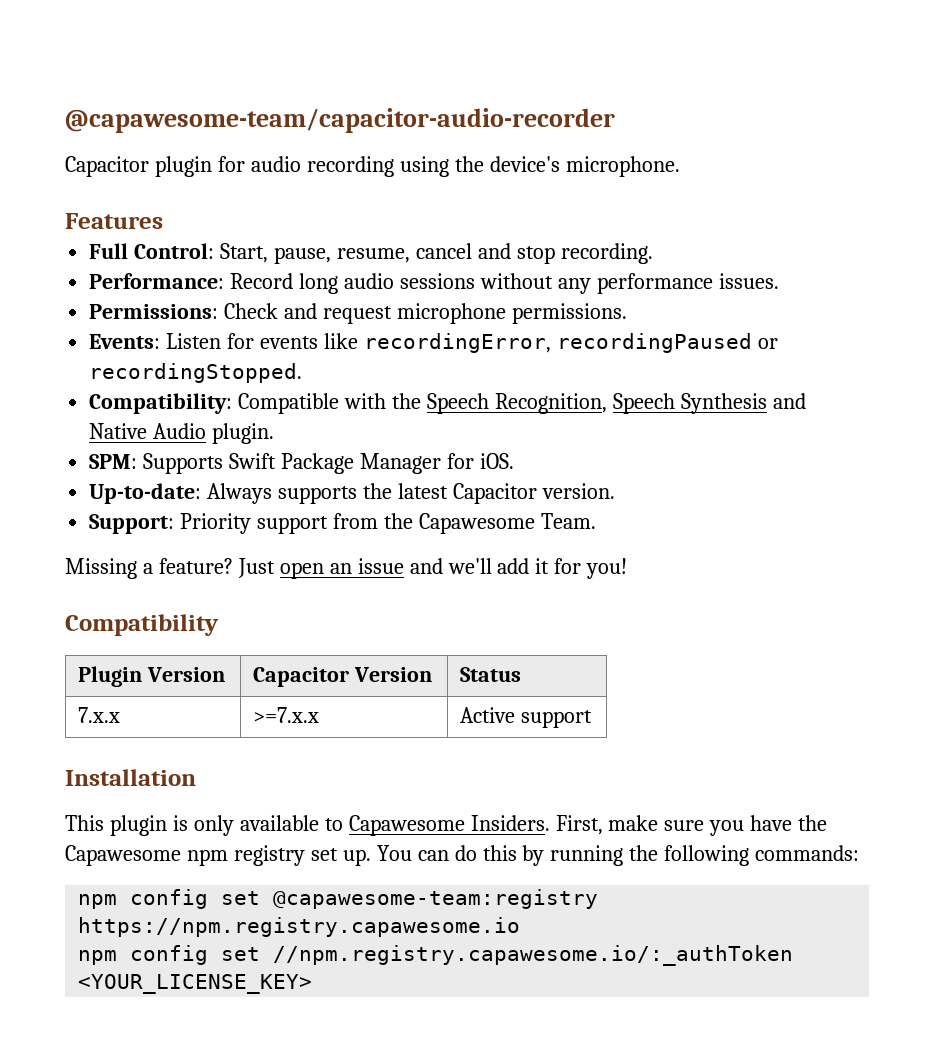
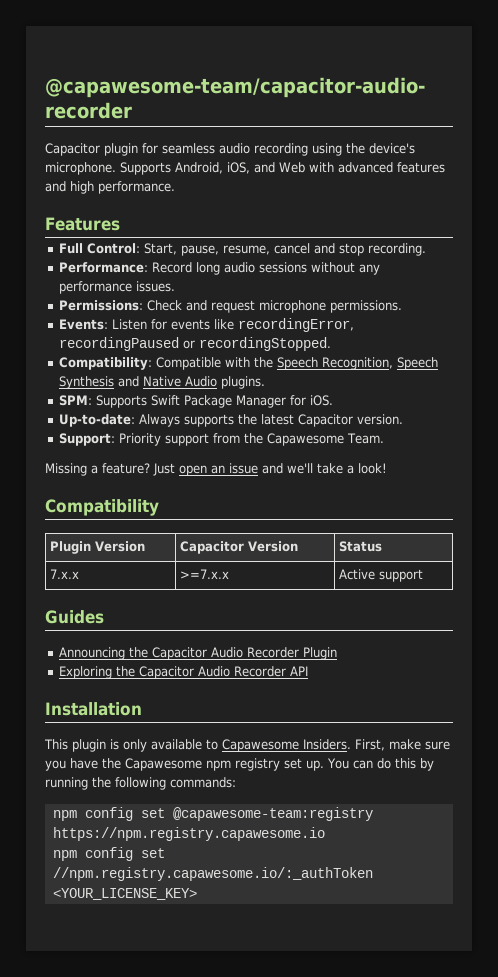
- Capacitor plugin for audio recording using the device's microphone.
+ Capacitor plugin for seamless audio recording using the device's microphone. Supports Android, iOS, and Web with advanced features and high performance.
- Compatibility: Compatible with the Speech Recognition, Speech Synthesis and Native Audio plugin.
+ Compatibility: Compatible with the Speech Recognition, Speech Synthesis and Native Audio plugins.
- Just open an issue and we'll add it for you!
+ Just open an issue and we'll take a look!
+ Guides
+ Announcing the Capacitor Audio Recorder Plugin
+ Exploring the Capacitor Audio Recorder API

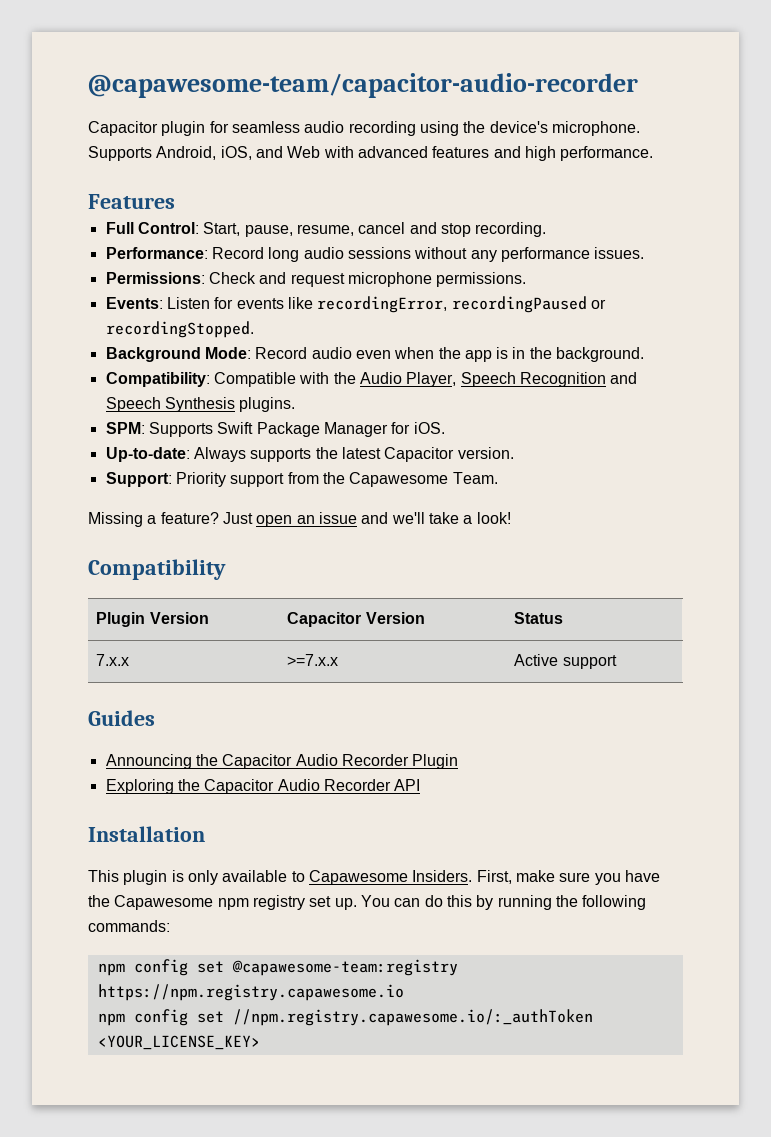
- Compatibility: Compatible with the Speech Recognition, Speech Synthesis and Native Audio plugins.
+ Background Mode: Record audio even when the app is in the background.
+ Compatibility: Compatible with the Audio Player, Speech Recognition and Speech Synthesis plugins.

